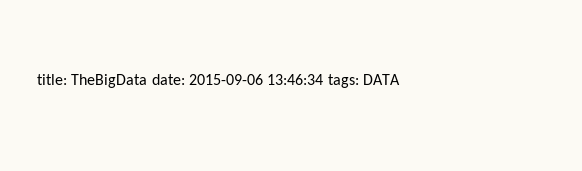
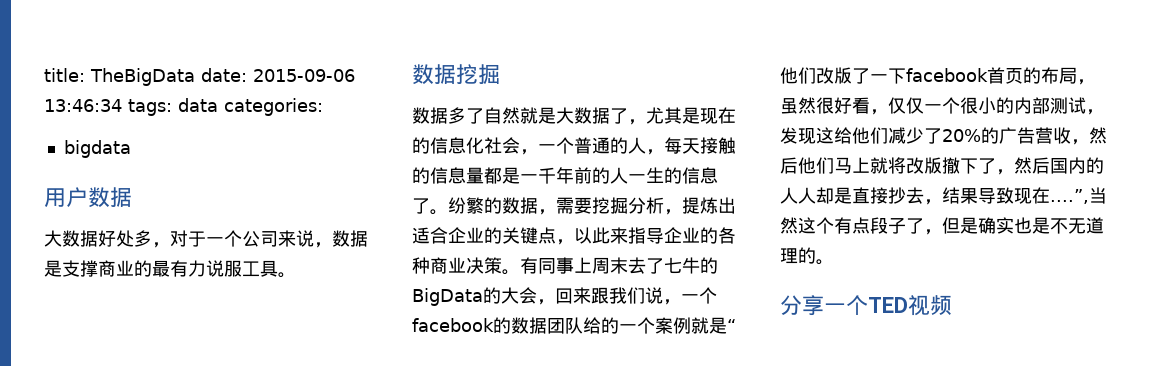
- title: TheBigData date: 2015-09-06 13:46:34 tags: DATA
+ title: TheBigData date: 2015-09-06 13:46:34 tags: data categories:
+ bigdata
+ 用户数据
+ 大数据好处多，对于一个公司来说，数据是支撑商业的最有力说服工具。
+ 数据挖掘
+ 数据多了自然就是大数据了，尤其是现在的信息化社会，一个普通的人，每天接触的信息量都是一千年前的人一生的信息了。纷繁的数据，需要挖掘分析，提炼出适合企业的关键点，以此来指导企业的各种商业决策。有同事上周末去了七牛的BigData的大会，回来跟我们说，一个facebook的数据团队给的一个案例就是“他们改版了一下facebook首页的布局，虽然很好看，仅仅一个很小的内部测试，发现这给他们减少了20%的广告营收，然后他们马上就将改版撤下了，然后国内的人人却是直接抄去，结果导致现在....”,当然这个有点段子了，但是确实也是不无道理的。
+ 分享一个TED视频

